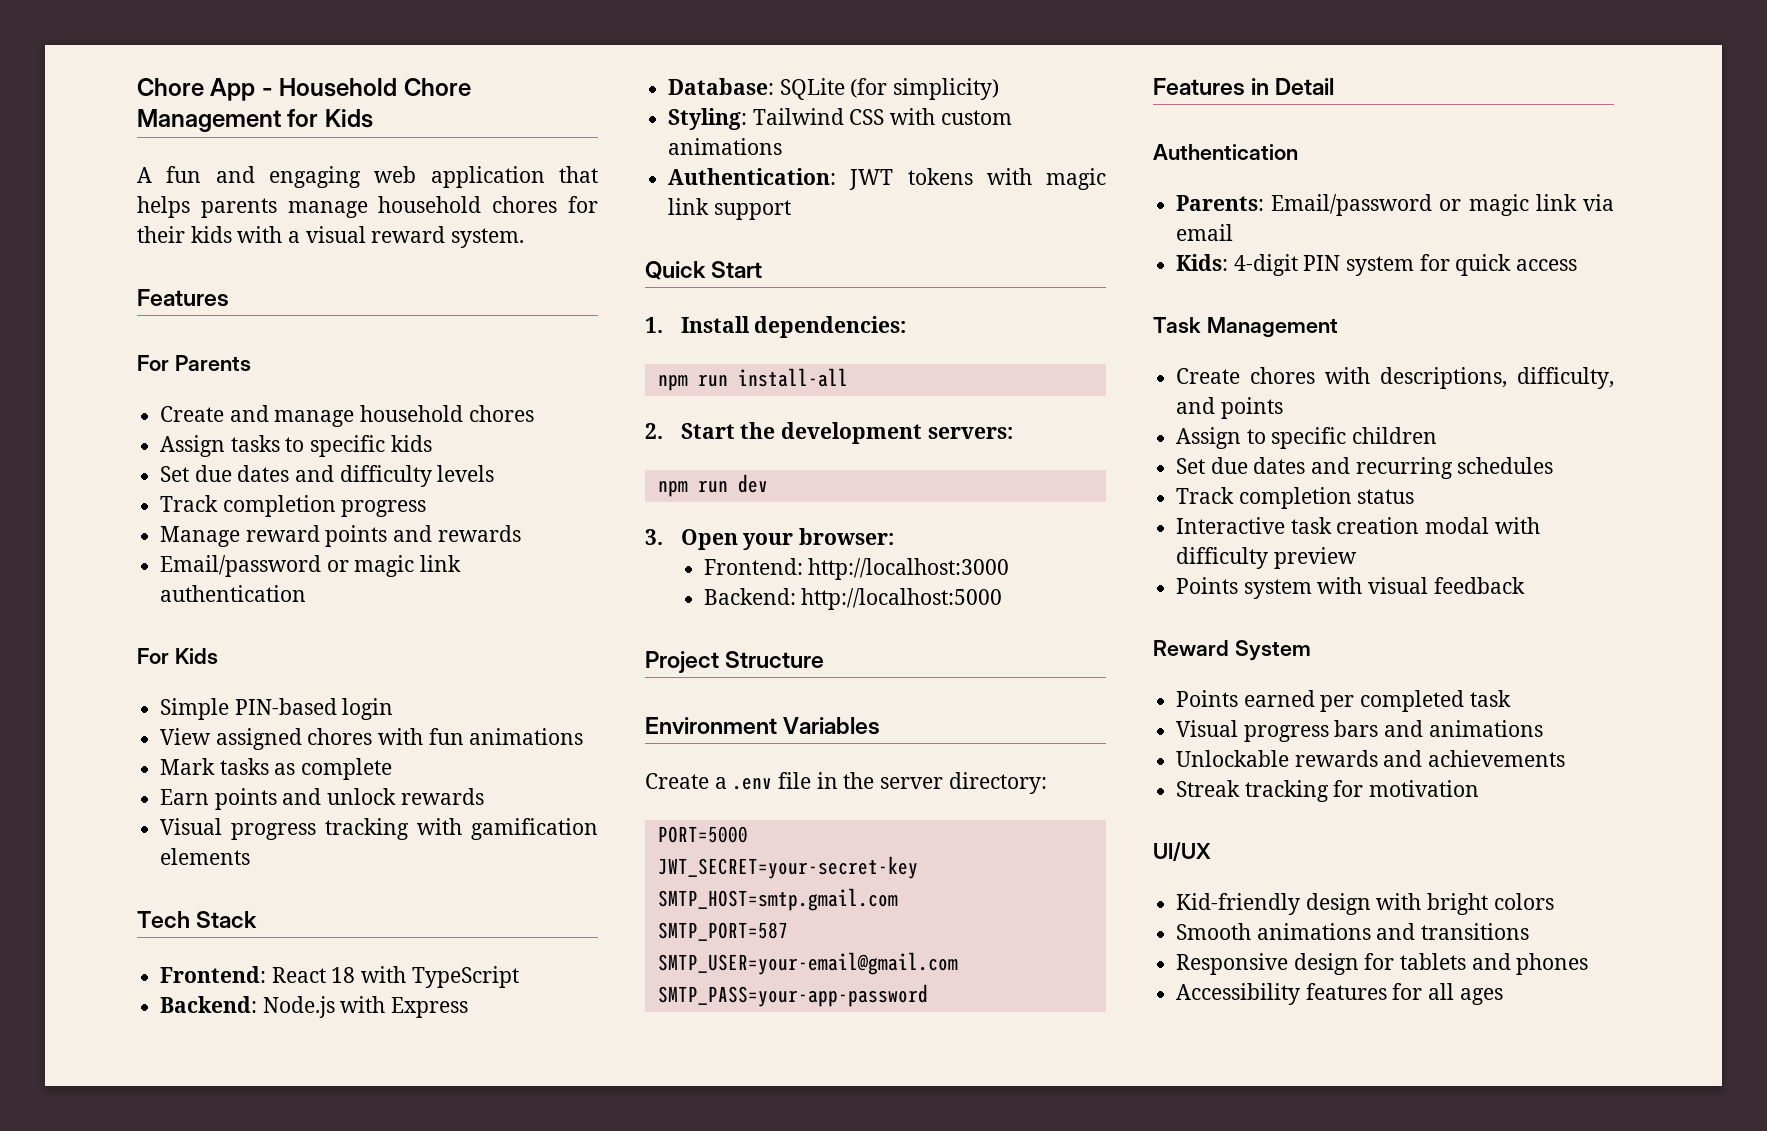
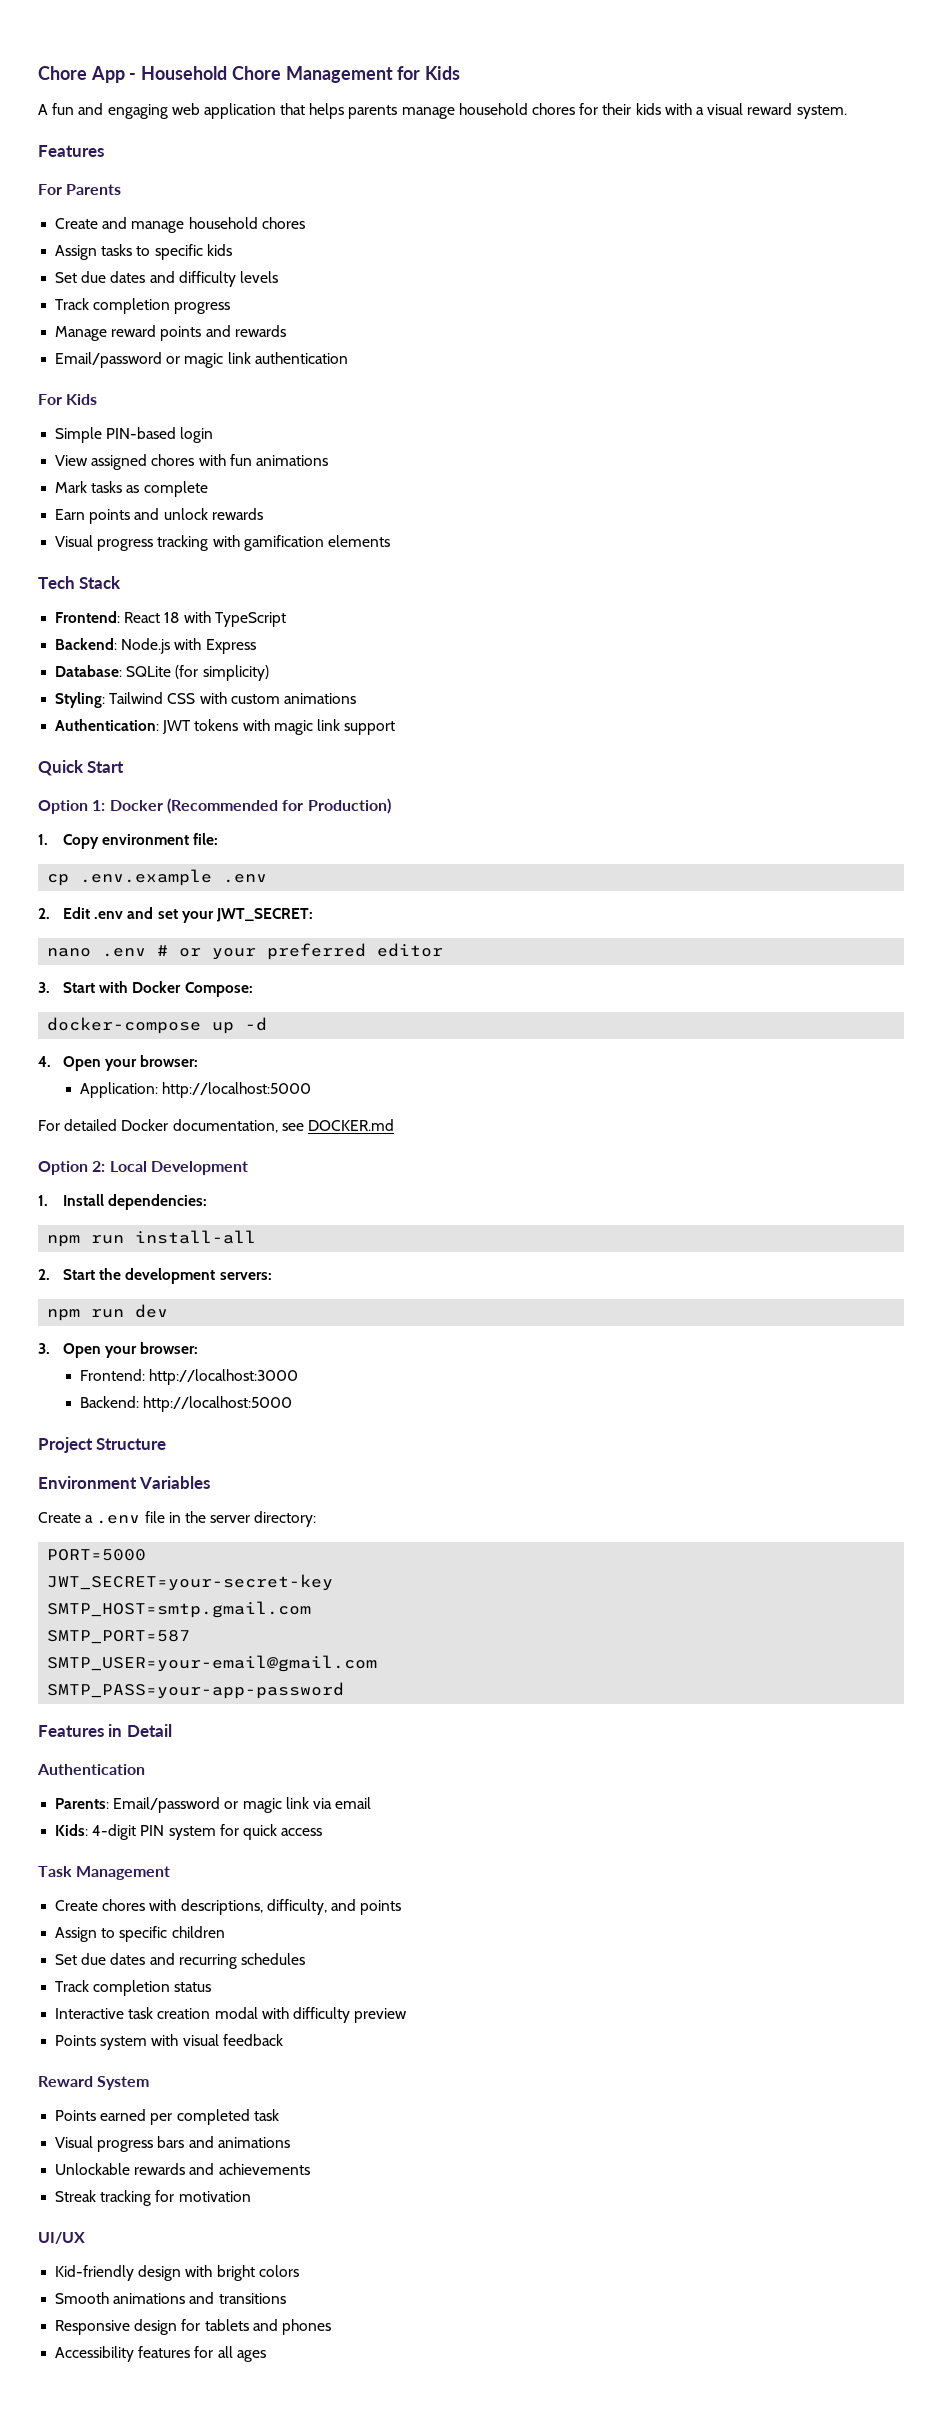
+ Option 1: Docker (Recommended for Production)
+ 1. Copy environment file:
+ cp .env.example .env
+ 2. Edit .env and set your JWT_SECRET:
+ nano .env # or your preferred editor
+ 3. Start with Docker Compose:
+ docker-compose up -d
+ 4. Open your browser:
+ Application: http://localhost:5000
+ For detailed Docker documentation, see DOCKER.md
+ Option 2: Local Development

